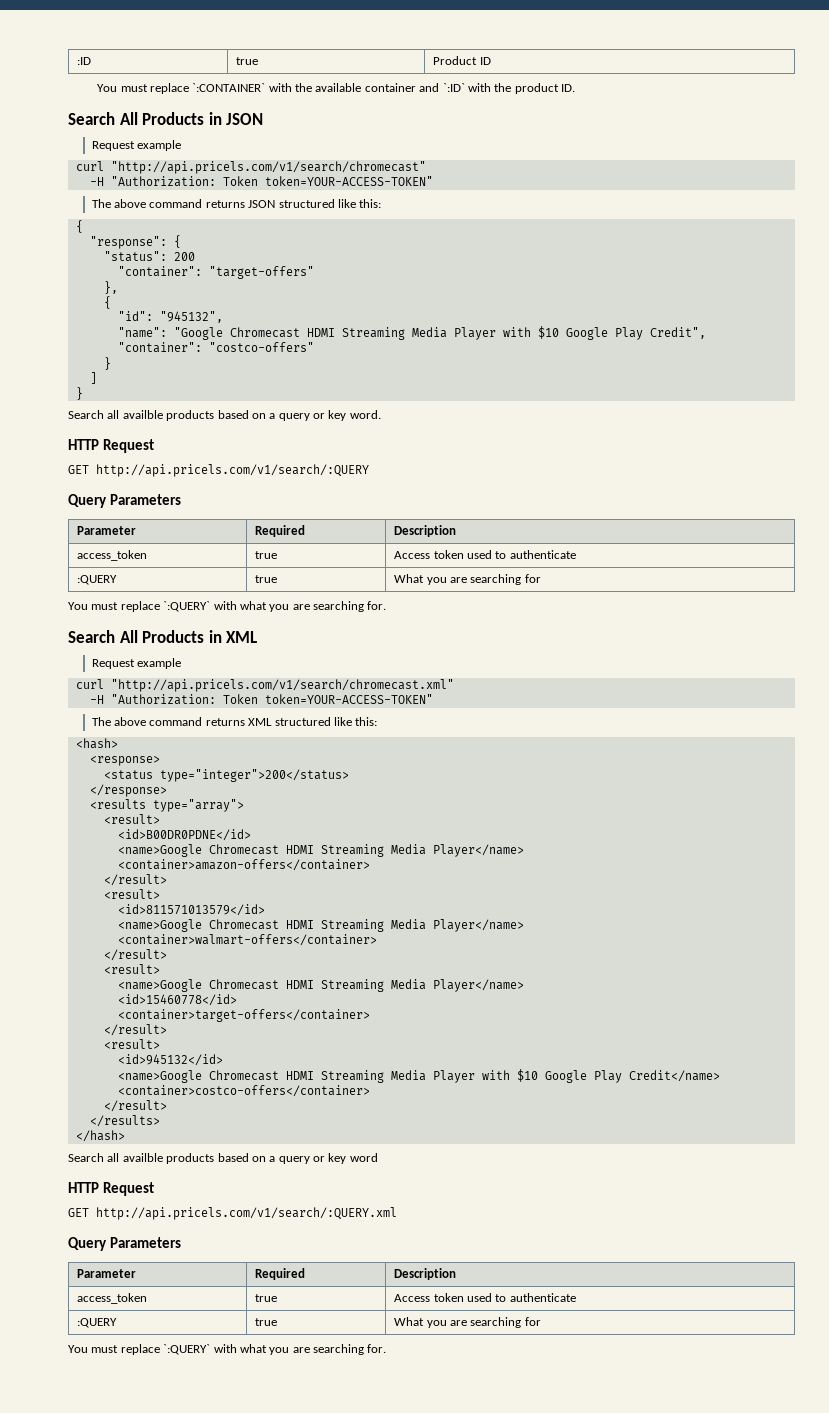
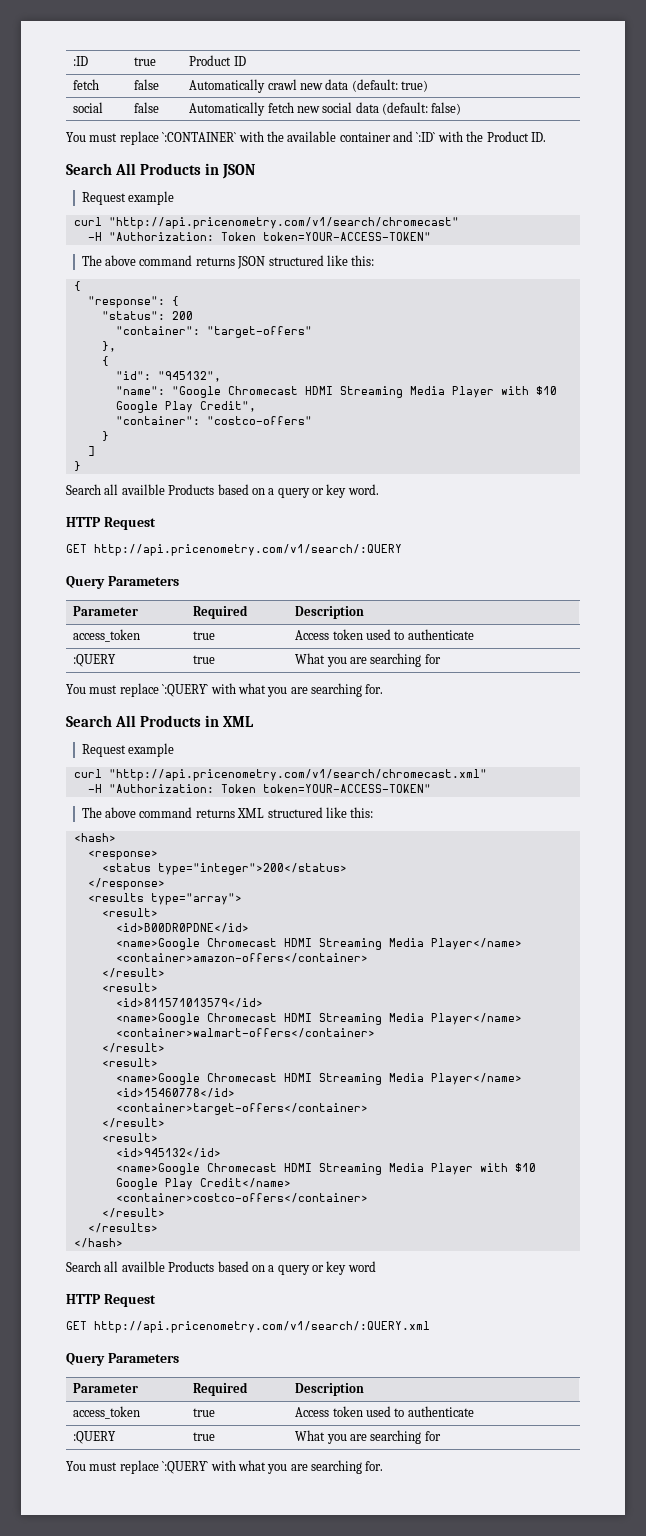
+ fetch | false | Automatically crawl new data (default: true)
+ social | false | Automatically fetch new social data (default: false)
- You must replace `:CONTAINER` with the available container and `:ID` with the product ID.
+ You must replace `:CONTAINER` with the available container and `:ID` with the Product ID.
- curl "http://api.pricels.com/v1/search/chromecast"
+ curl "http://api.pricenometry.com/v1/search/chromecast"
- Search all availble products based on a query or key word.
+ Search all availble Products based on a query or key word.
- GET http://api.pricels.com/v1/search/:QUERY
+ GET http://api.pricenometry.com/v1/search/:QUERY
- curl "http://api.pricels.com/v1/search/chromecast.xml"
+ curl "http://api.pricenometry.com/v1/search/chromecast.xml"
- Search all availble products based on a query or key word
+ Search all availble Products based on a query or key word
- GET http://api.pricels.com/v1/search/:QUERY.xml
+ GET http://api.pricenometry.com/v1/search/:QUERY.xml

